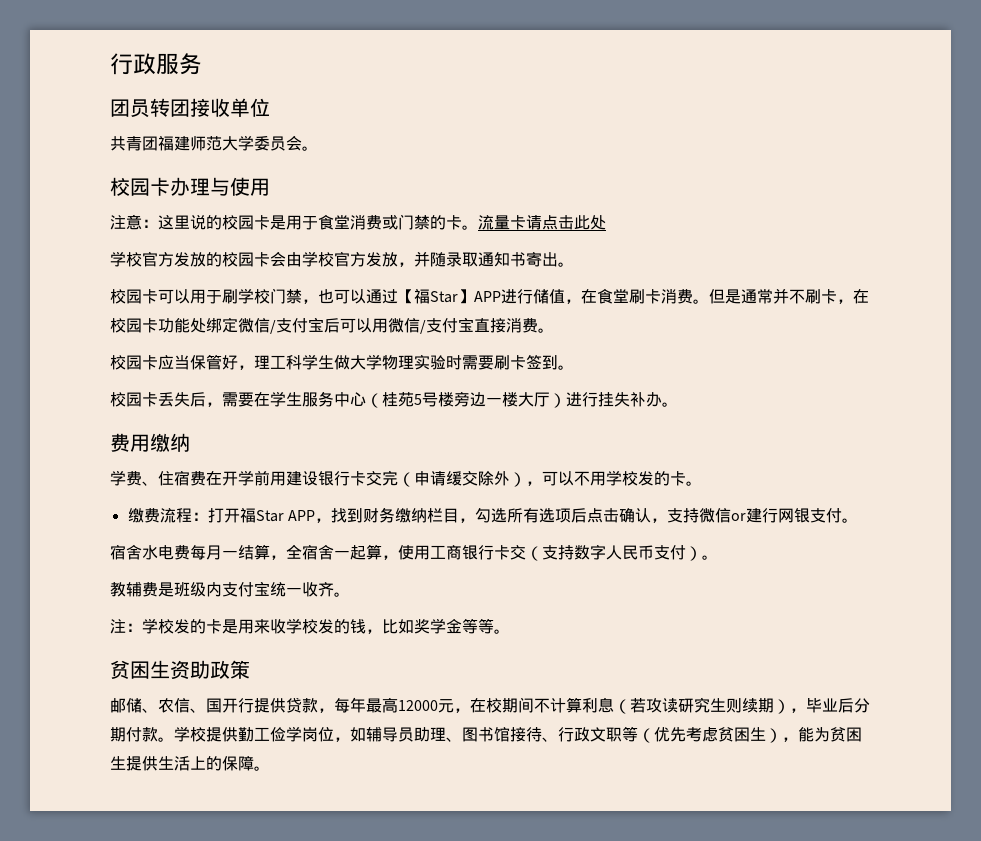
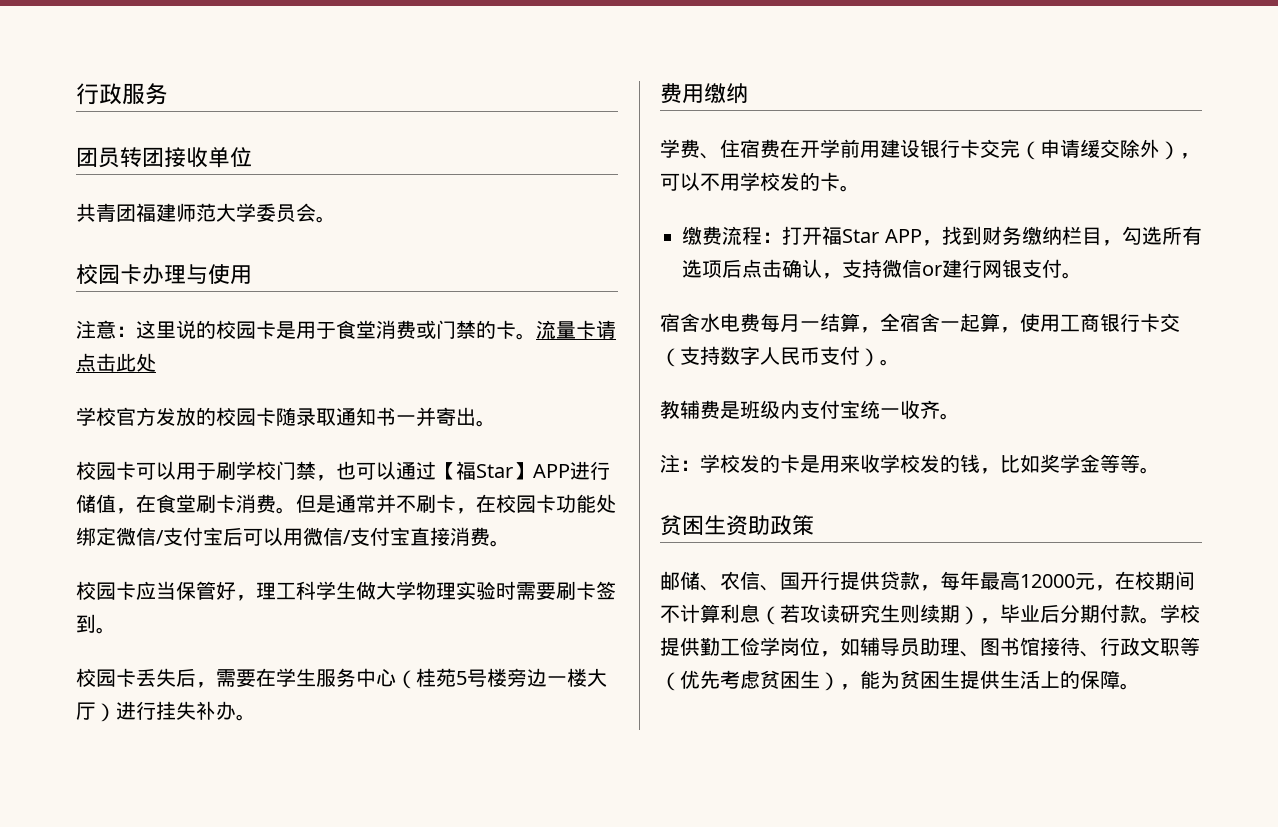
- 学校官方发放的校园卡会由学校官方发放，并随录取通知书寄出。
+ 学校官方发放的校园卡随录取通知书一并寄出。

